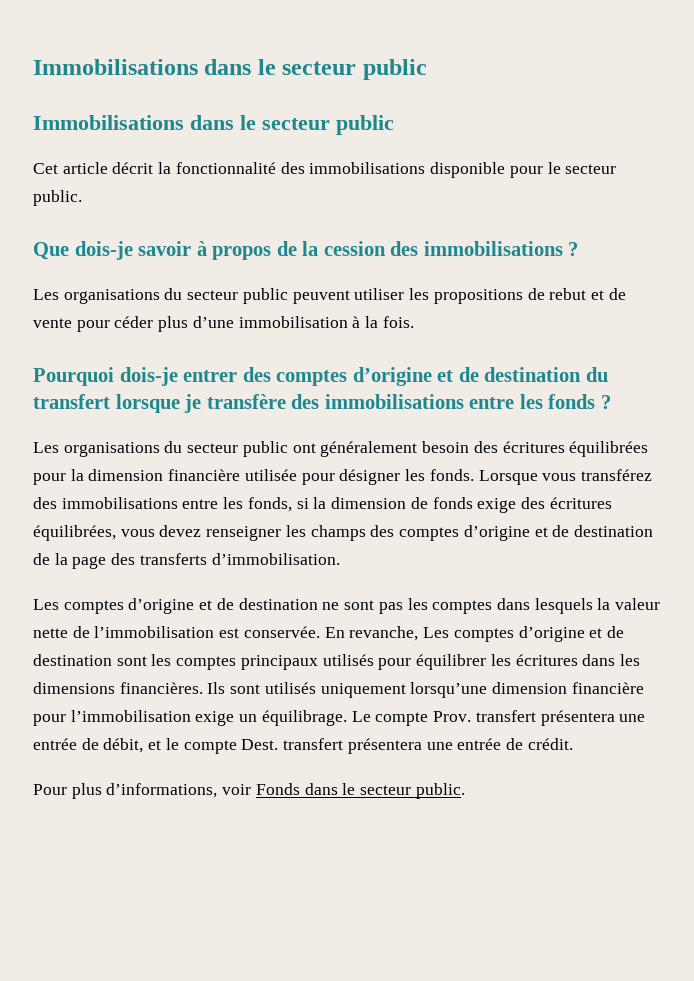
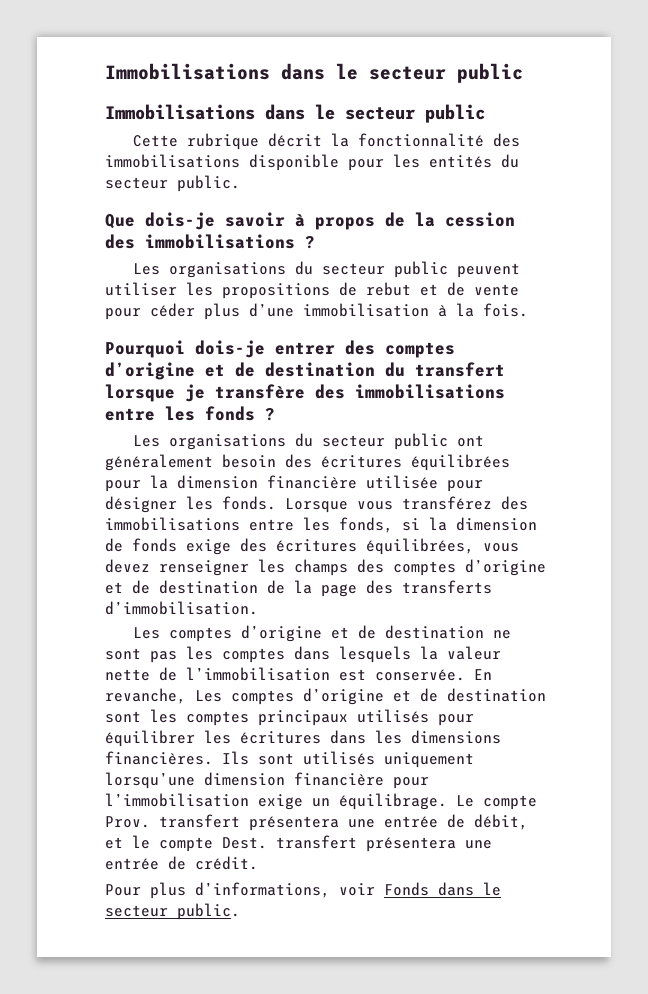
- Cet article décrit la fonctionnalité des immobilisations disponible pour le secteur public.
+ Cette rubrique décrit la fonctionnalité des immobilisations disponible pour les entités du secteur public.

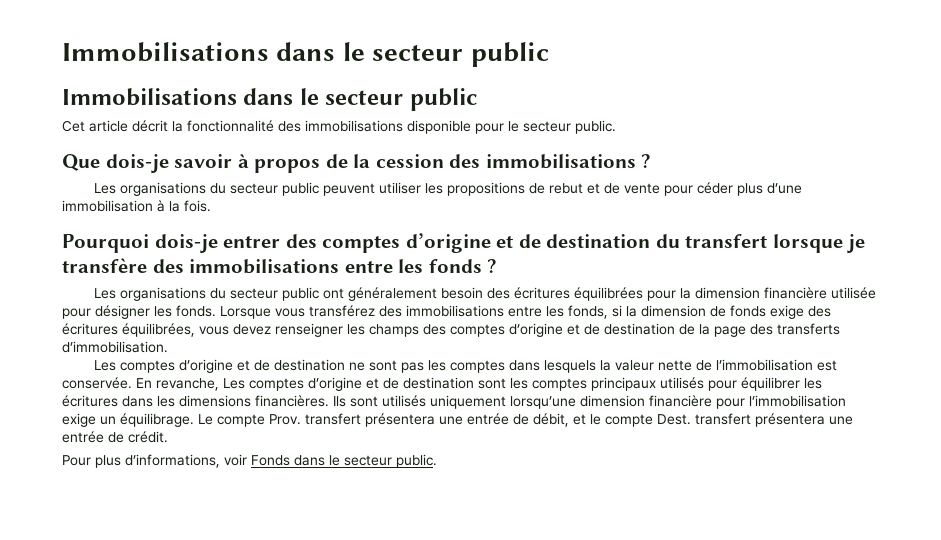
- Cette rubrique décrit la fonctionnalité des immobilisations disponible pour les entités du secteur public.
+ Cet article décrit la fonctionnalité des immobilisations disponible pour le secteur public.

